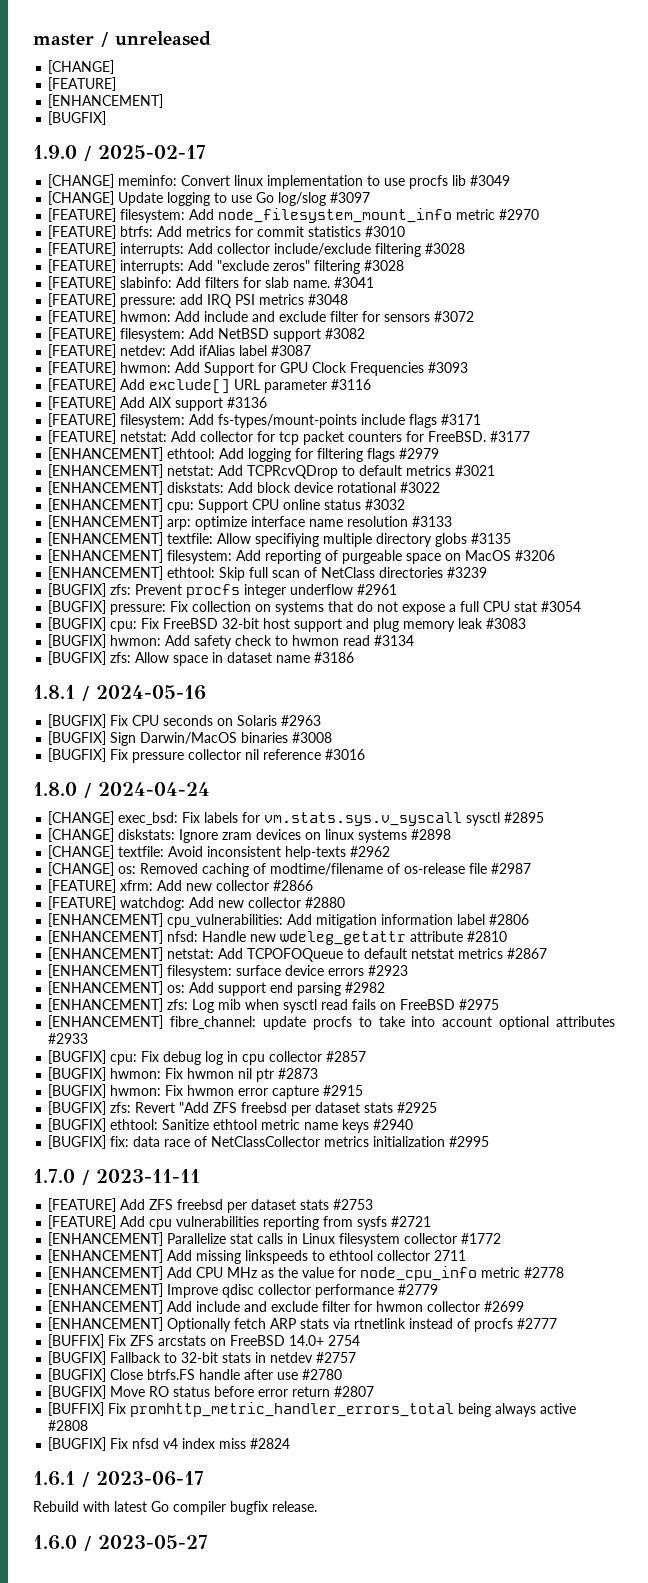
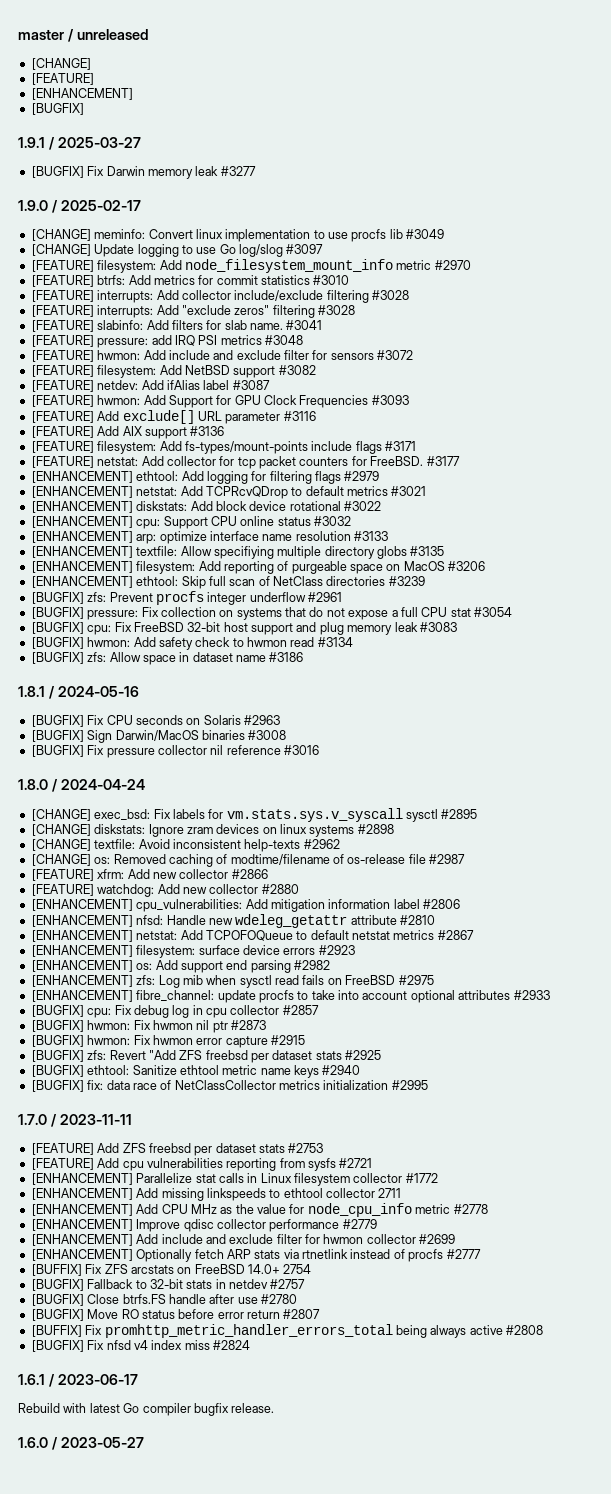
+ 1.9.1 / 2025-03-27
+ [BUGFIX] Fix Darwin memory leak #3277

